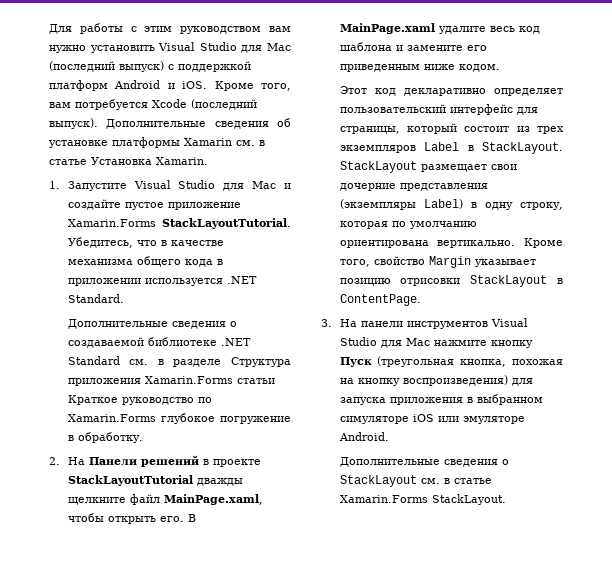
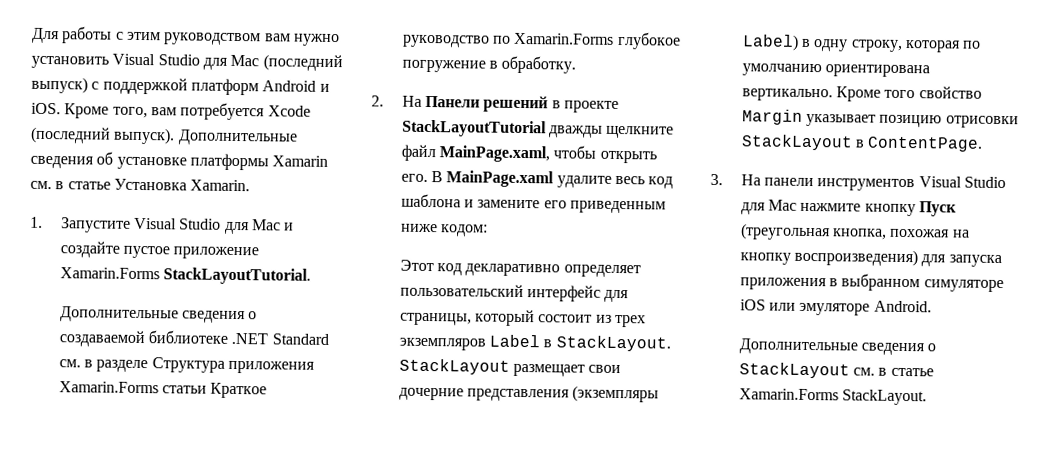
- Убедитесь, что в качестве механизма общего кода в приложении используется .NET Standard.
- В MainPage.xaml удалите весь код шаблона и замените его приведенным ниже кодом.
+ В MainPage.xaml удалите весь код шаблона и замените его приведенным ниже кодом:
- Кроме того, свойство Margin указывает позицию отрисовки StackLayout в ContentPage.
+ Кроме того свойство Margin указывает позицию отрисовки StackLayout в ContentPage.

